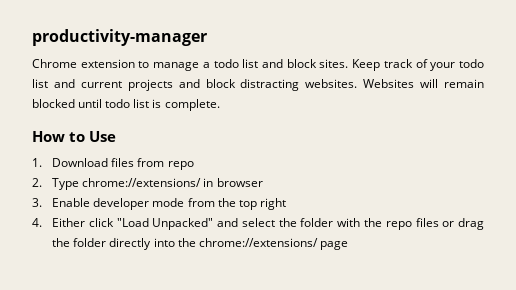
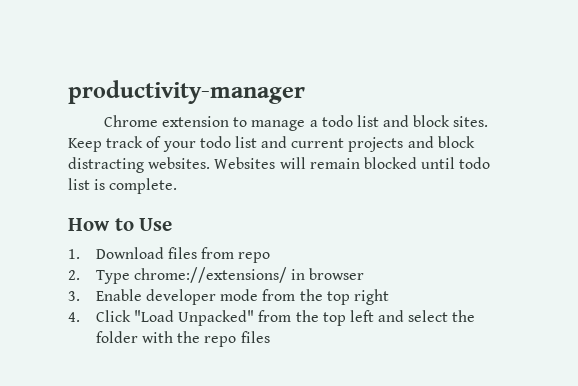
- 4. Either click "Load Unpacked" and select the folder with the repo files or drag the folder directly into the chrome://extensions/ page
+ 4. Click "Load Unpacked" from the top left and select the folder with the repo files

